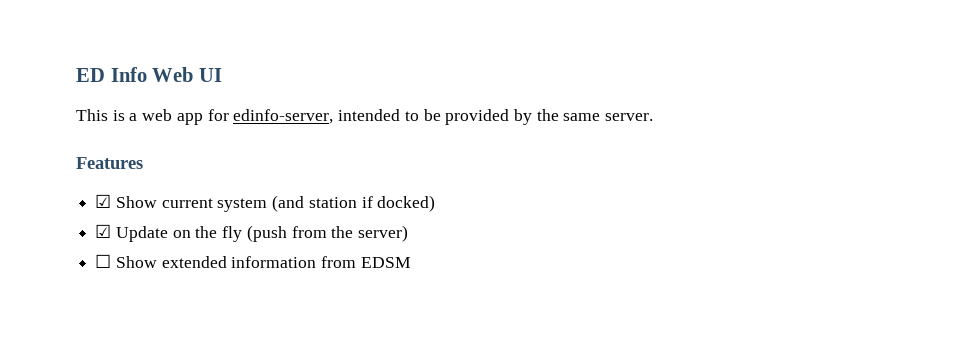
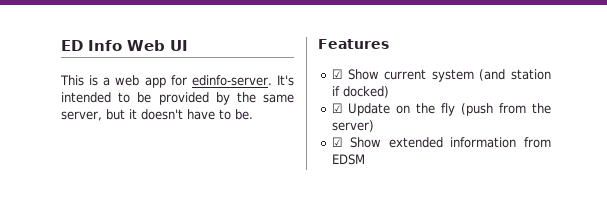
- This is a web app for edinfo-server, intended to be provided by the same server.
+ This is a web app for edinfo-server. It's intended to be provided by the same server, but it doesn't have to be.
- ☐ Show extended information from EDSM
+ ☑ Show extended information from EDSM

